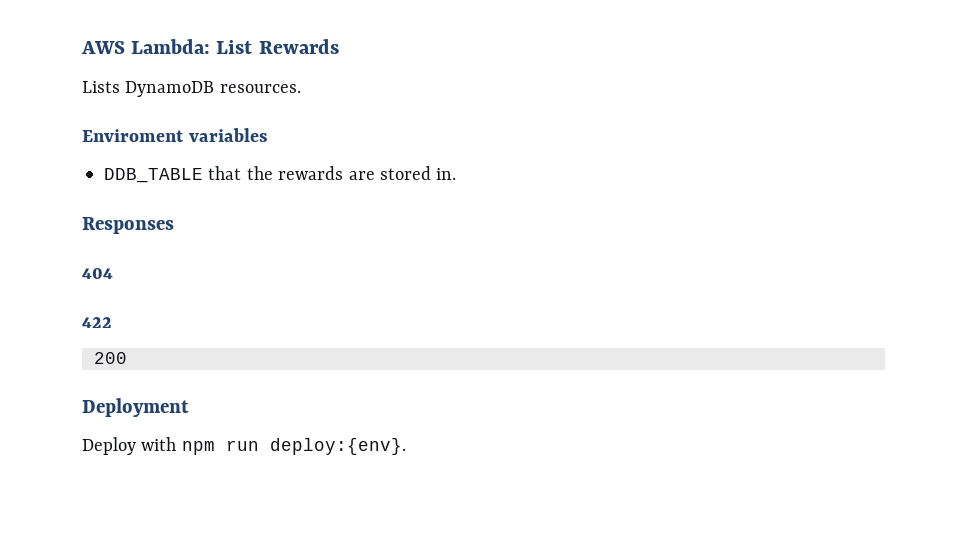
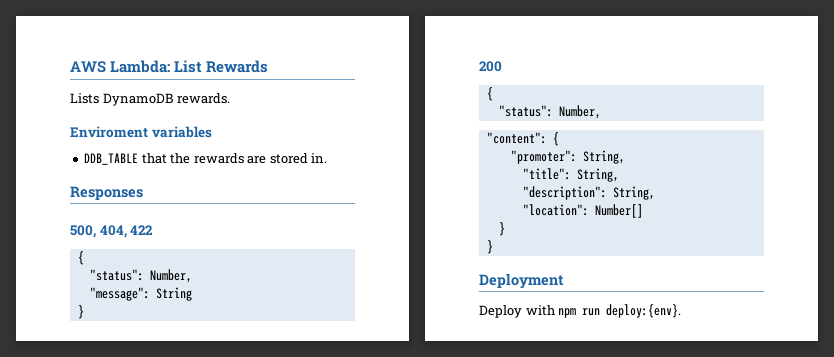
- Lists DynamoDB resources.
+ Lists DynamoDB rewards.
- 404
- 422
+ 500, 404, 422
+ {
+ "status": Number,
+ "message": String
+ }
  200
+ {
+ "status": Number,
+ "content": {
+ "promoter": String,
+ "title": String,
+ "description": String,
+ "location": Number[]
+ }
+ }

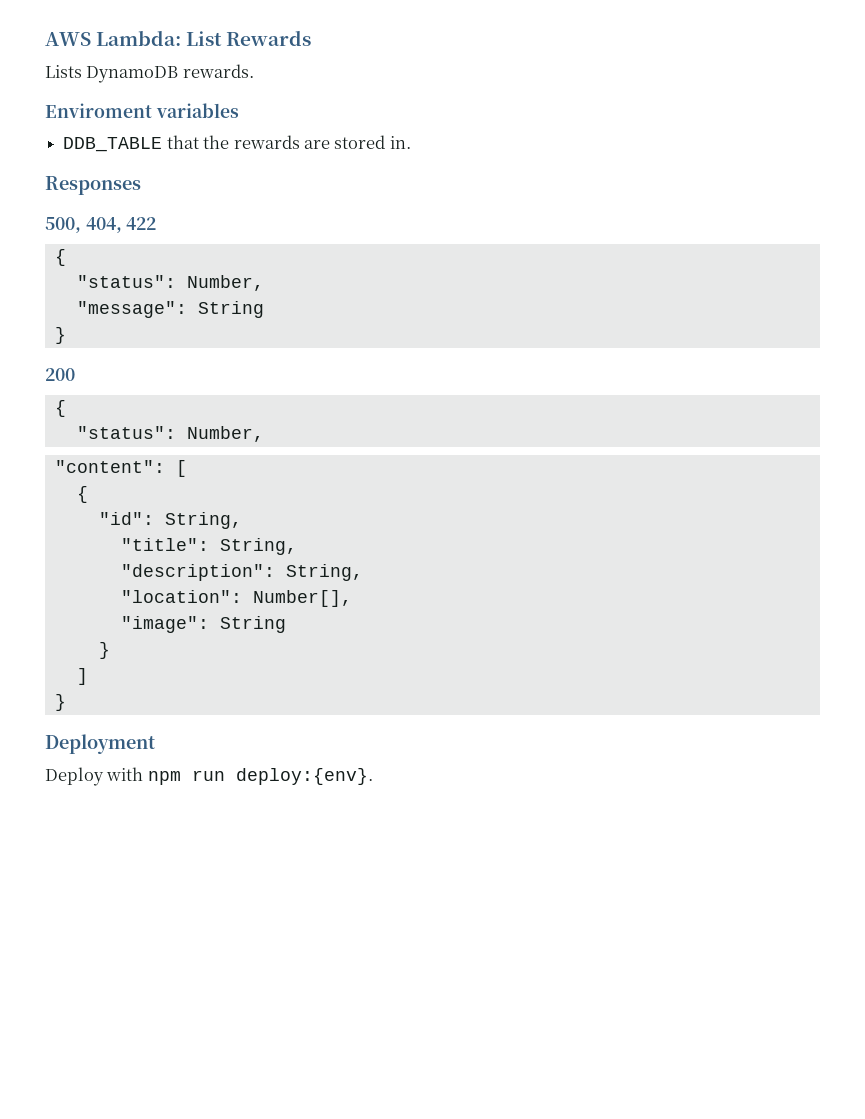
- "content": {
- "promoter": String,
+ "content": [
+ {
+ "id": String,
- "location": Number[]
+ "location": Number[],
+ "image": String
  }
+ ]

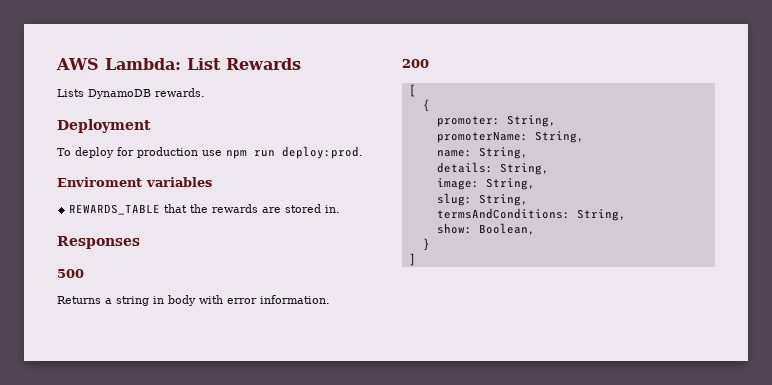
+ Deployment
+ To deploy for production use npm run deploy:prod.
- DDB_TABLE that the rewards are stored in.
+ REWARDS_TABLE that the rewards are stored in.
- 500, 404, 422
- {
- "status": Number,
- "message": String
- }
+ 500
+ Returns a string in body with error information.
  200
- {
- "status": Number,
- "content": [
+ [
- "id": String,
- "title": String,
- "description": String,
- "location": Number[],
- "image": String
+ promoter: String,
+ promoterName: String,
+ name: String,
+ details: String,
+ image: String,
+ slug: String,
+ termsAndConditions: String,
+ show: Boolean,
  }
  ]
- }
- Deployment
- Deploy with npm run deploy:{env}.

